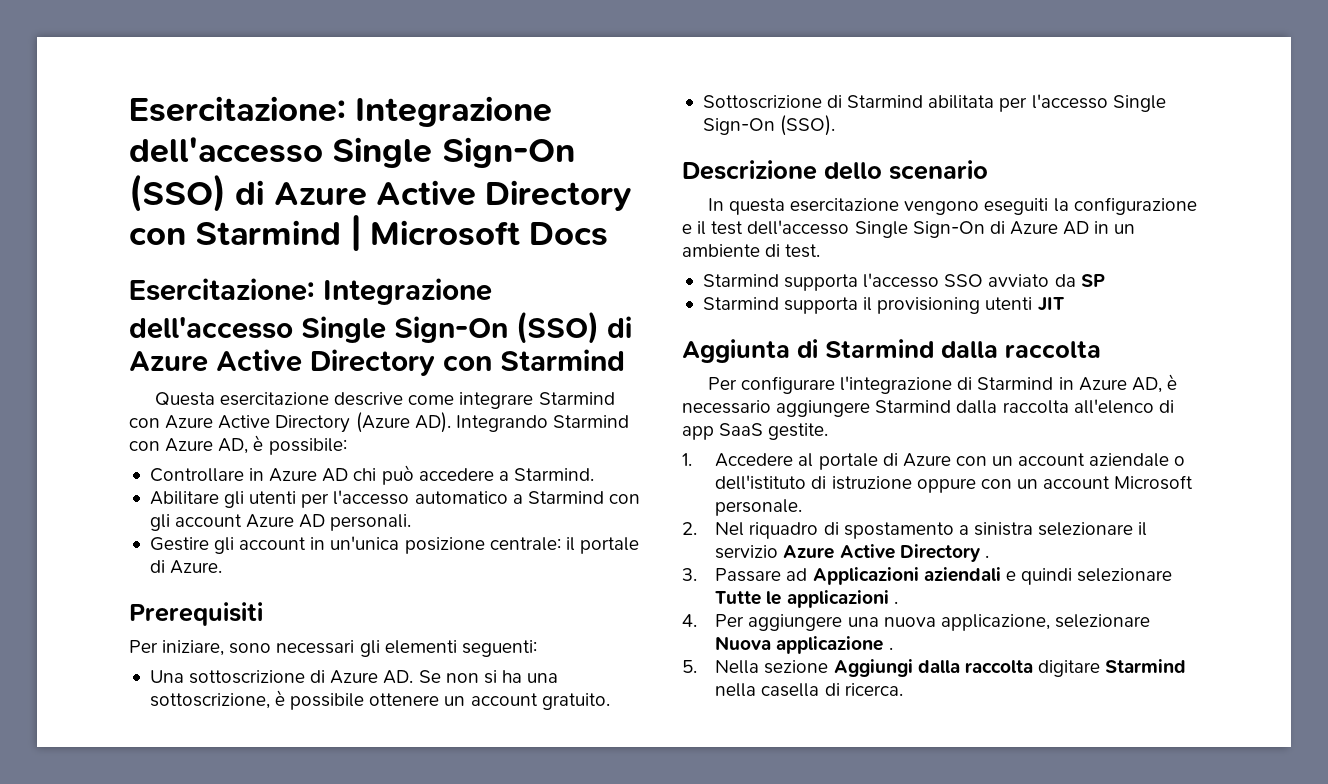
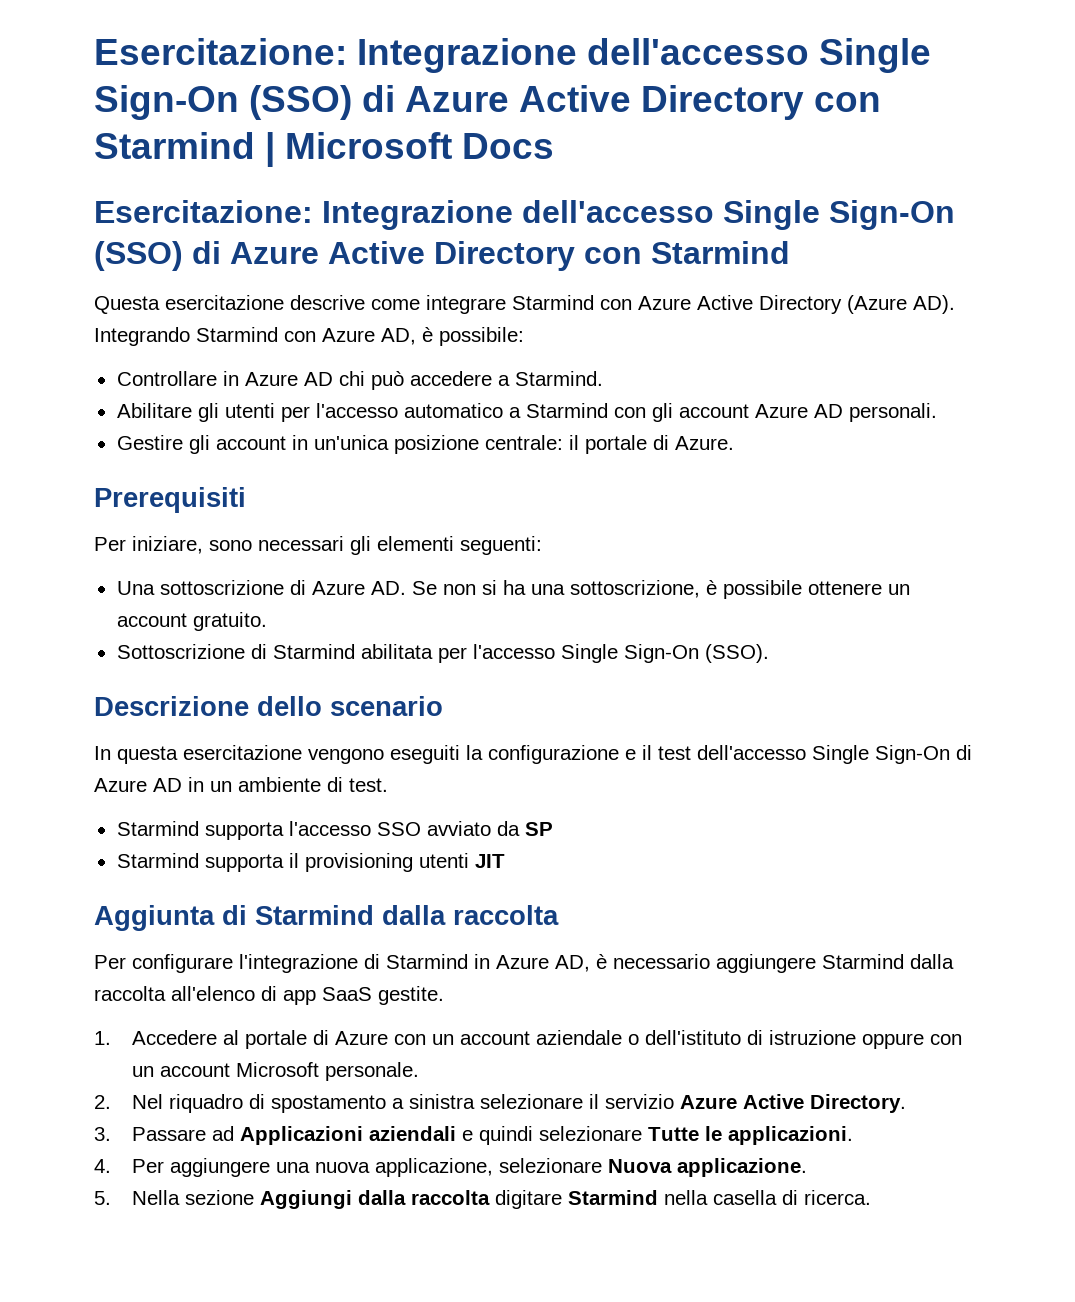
- 2. Nel riquadro di spostamento a sinistra selezionare il servizio Azure Active Directory .
+ 2. Nel riquadro di spostamento a sinistra selezionare il servizio Azure Active Directory.
- 3. Passare ad Applicazioni aziendali e quindi selezionare Tutte le applicazioni .
+ 3. Passare ad Applicazioni aziendali e quindi selezionare Tutte le applicazioni.
- 4. Per aggiungere una nuova applicazione, selezionare Nuova applicazione .
+ 4. Per aggiungere una nuova applicazione, selezionare Nuova applicazione.

